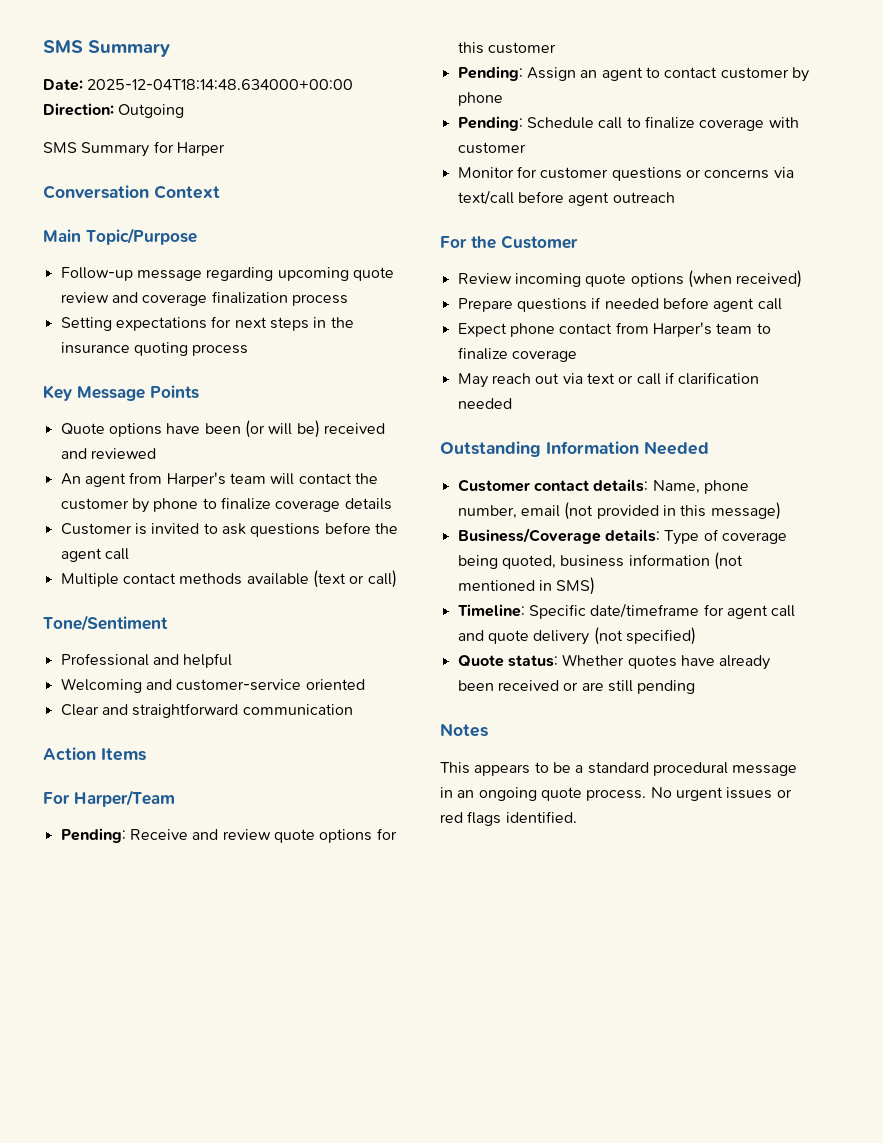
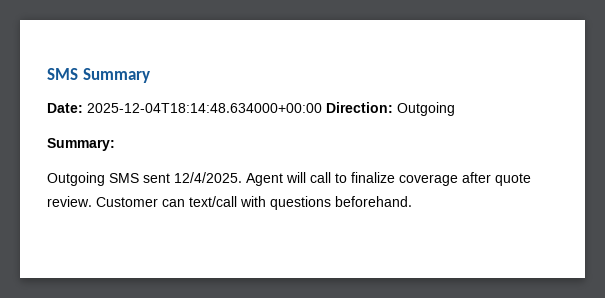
- SMS Summary for Harper
- Conversation Context
- Main Topic/Purpose
- Follow-up message regarding upcoming quote review and coverage finalization process
- Setting expectations for next steps in the insurance quoting process
- Key Message Points
- Quote options have been (or will be) received and reviewed
- An agent from Harper's team will contact the customer by phone to finalize coverage details
- Customer is invited to ask questions before the agent call
- Multiple contact methods available (text or call)
- Tone/Sentiment
- Professional and helpful
- Welcoming and customer-service oriented
- Clear and straightforward communication
- Action Items
- For Harper/Team
- Pending: Receive and review quote options for this customer
- Pending: Assign an agent to contact customer by phone
- Pending: Schedule call to finalize coverage with customer
- Monitor for customer questions or concerns via text/call before agent outreach
- For the Customer
- Review incoming quote options (when received)
- Prepare questions if needed before agent call
- Expect phone contact from Harper's team to finalize coverage
- May reach out via text or call if clarification needed
- Outstanding Information Needed
- Customer contact details: Name, phone number, email (not provided in this message)
- Business/Coverage details: Type of coverage being quoted, business information (not mentioned in SMS)
- Timeline: Specific date/timeframe for agent call and quote delivery (not specified)
- Quote status: Whether quotes have already been received or are still pending
- Notes
- This appears to be a standard procedural message in an ongoing quote process. No urgent issues or red flags identified.
+ Summary:
+ Outgoing SMS sent 12/4/2025. Agent will call to finalize coverage after quote review. Customer can text/call with questions beforehand.

